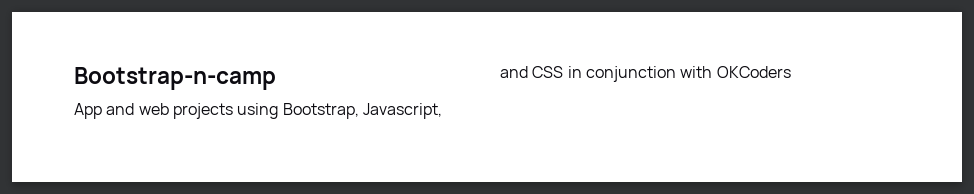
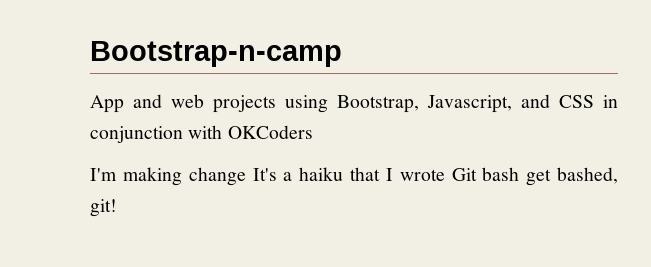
+ I'm making change It's a haiku that I wrote Git bash get bashed, git!

